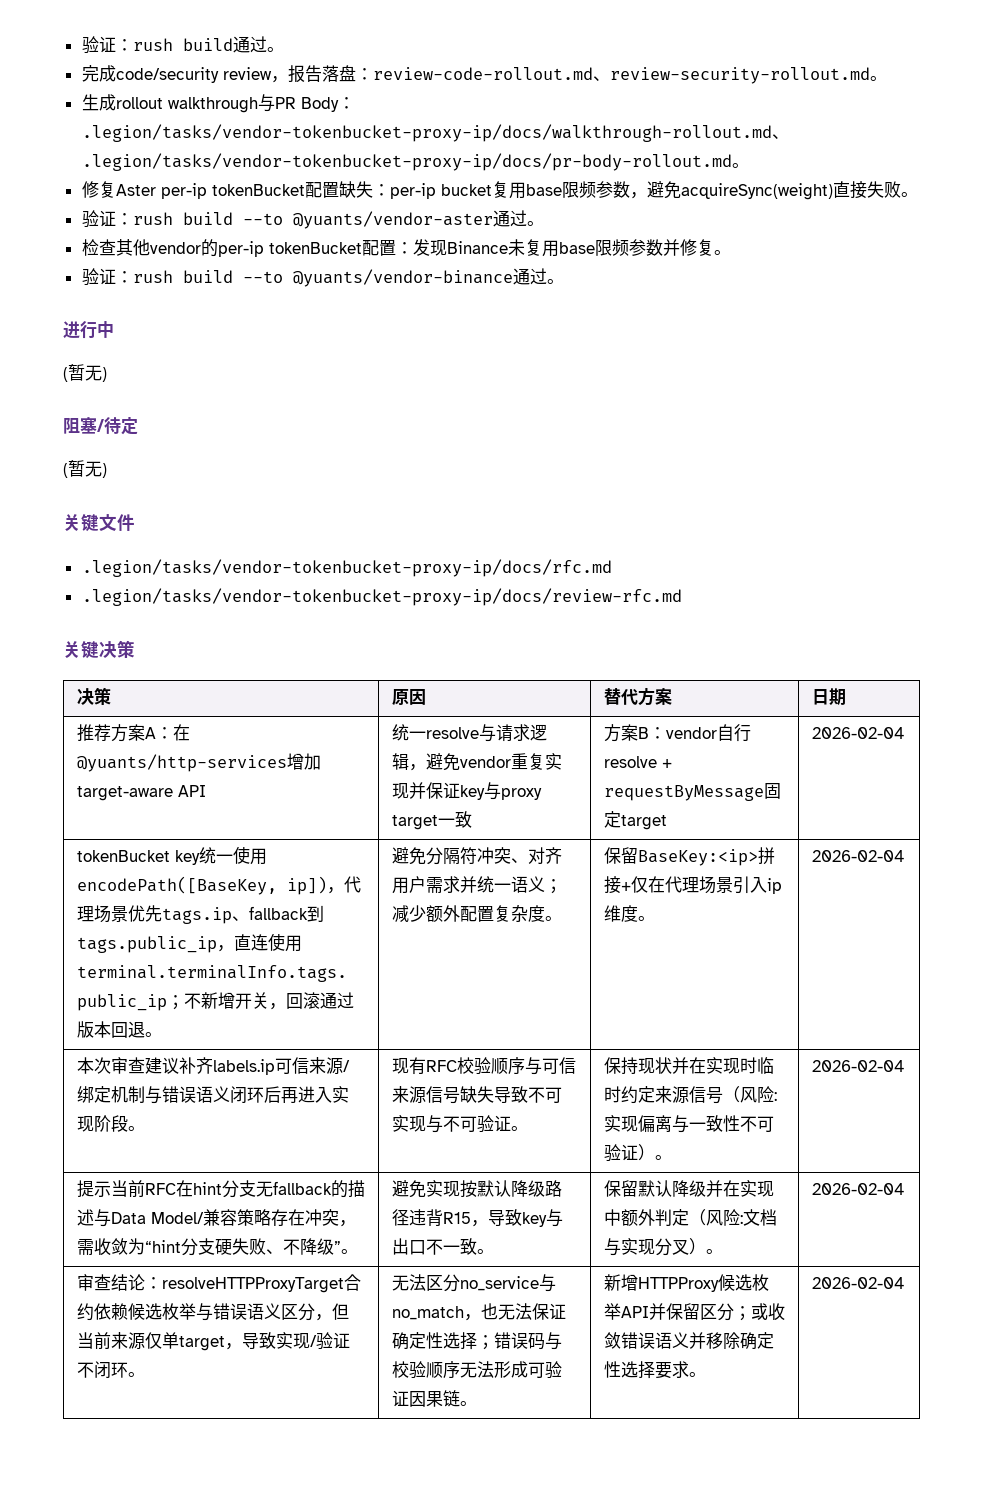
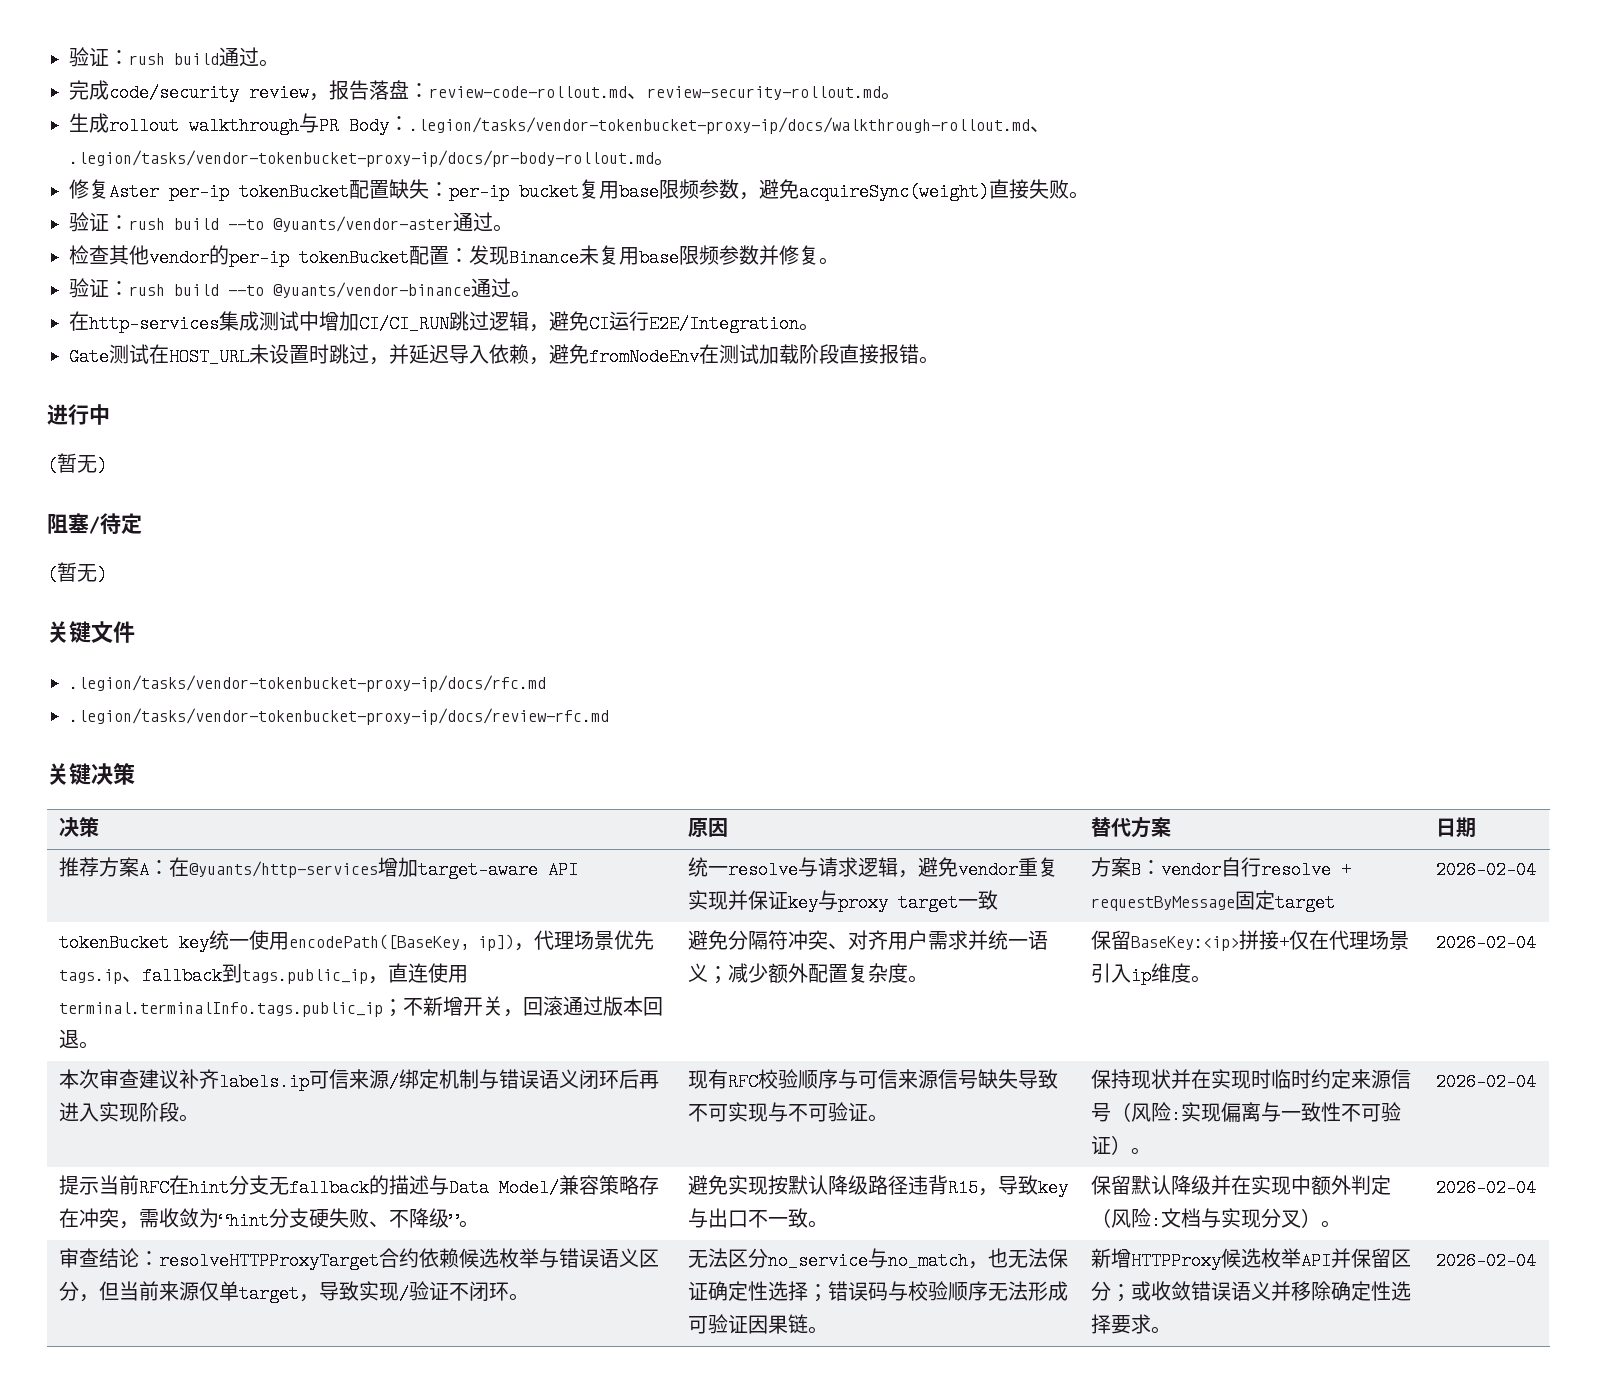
+ 在http-services集成测试中增加CI/CI_RUN跳过逻辑，避免CI运行E2E/Integration。
+ Gate测试在HOST_URL未设置时跳过，并延迟导入依赖，避免fromNodeEnv在测试加载阶段直接报错。

